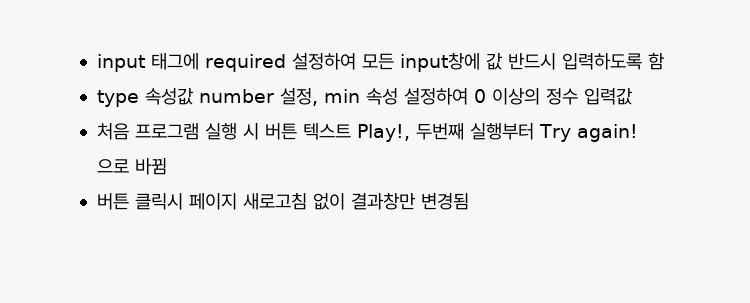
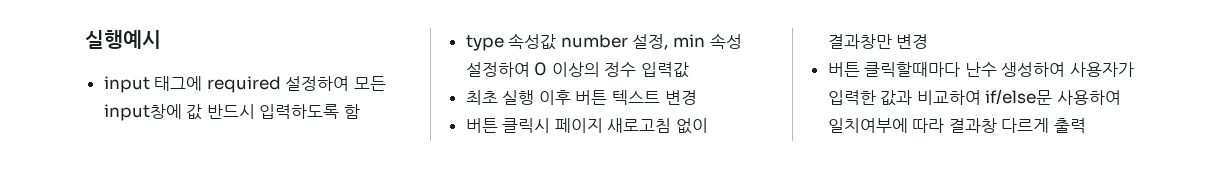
+ 실행예시
- 처음 프로그램 실행 시 버튼 텍스트 Play!, 두번째 실행부터 Try again! 으로 바뀜
+ 최초 실행 이후 버튼 텍스트 변경
- 버튼 클릭시 페이지 새로고침 없이 결과창만 변경됨
+ 버튼 클릭시 페이지 새로고침 없이 결과창만 변경
+ 버튼 클릭할때마다 난수 생성하여 사용자가 입력한 값과 비교하여 if/else문 사용하여 일치여부에 따라 결과창 다르게 출력

